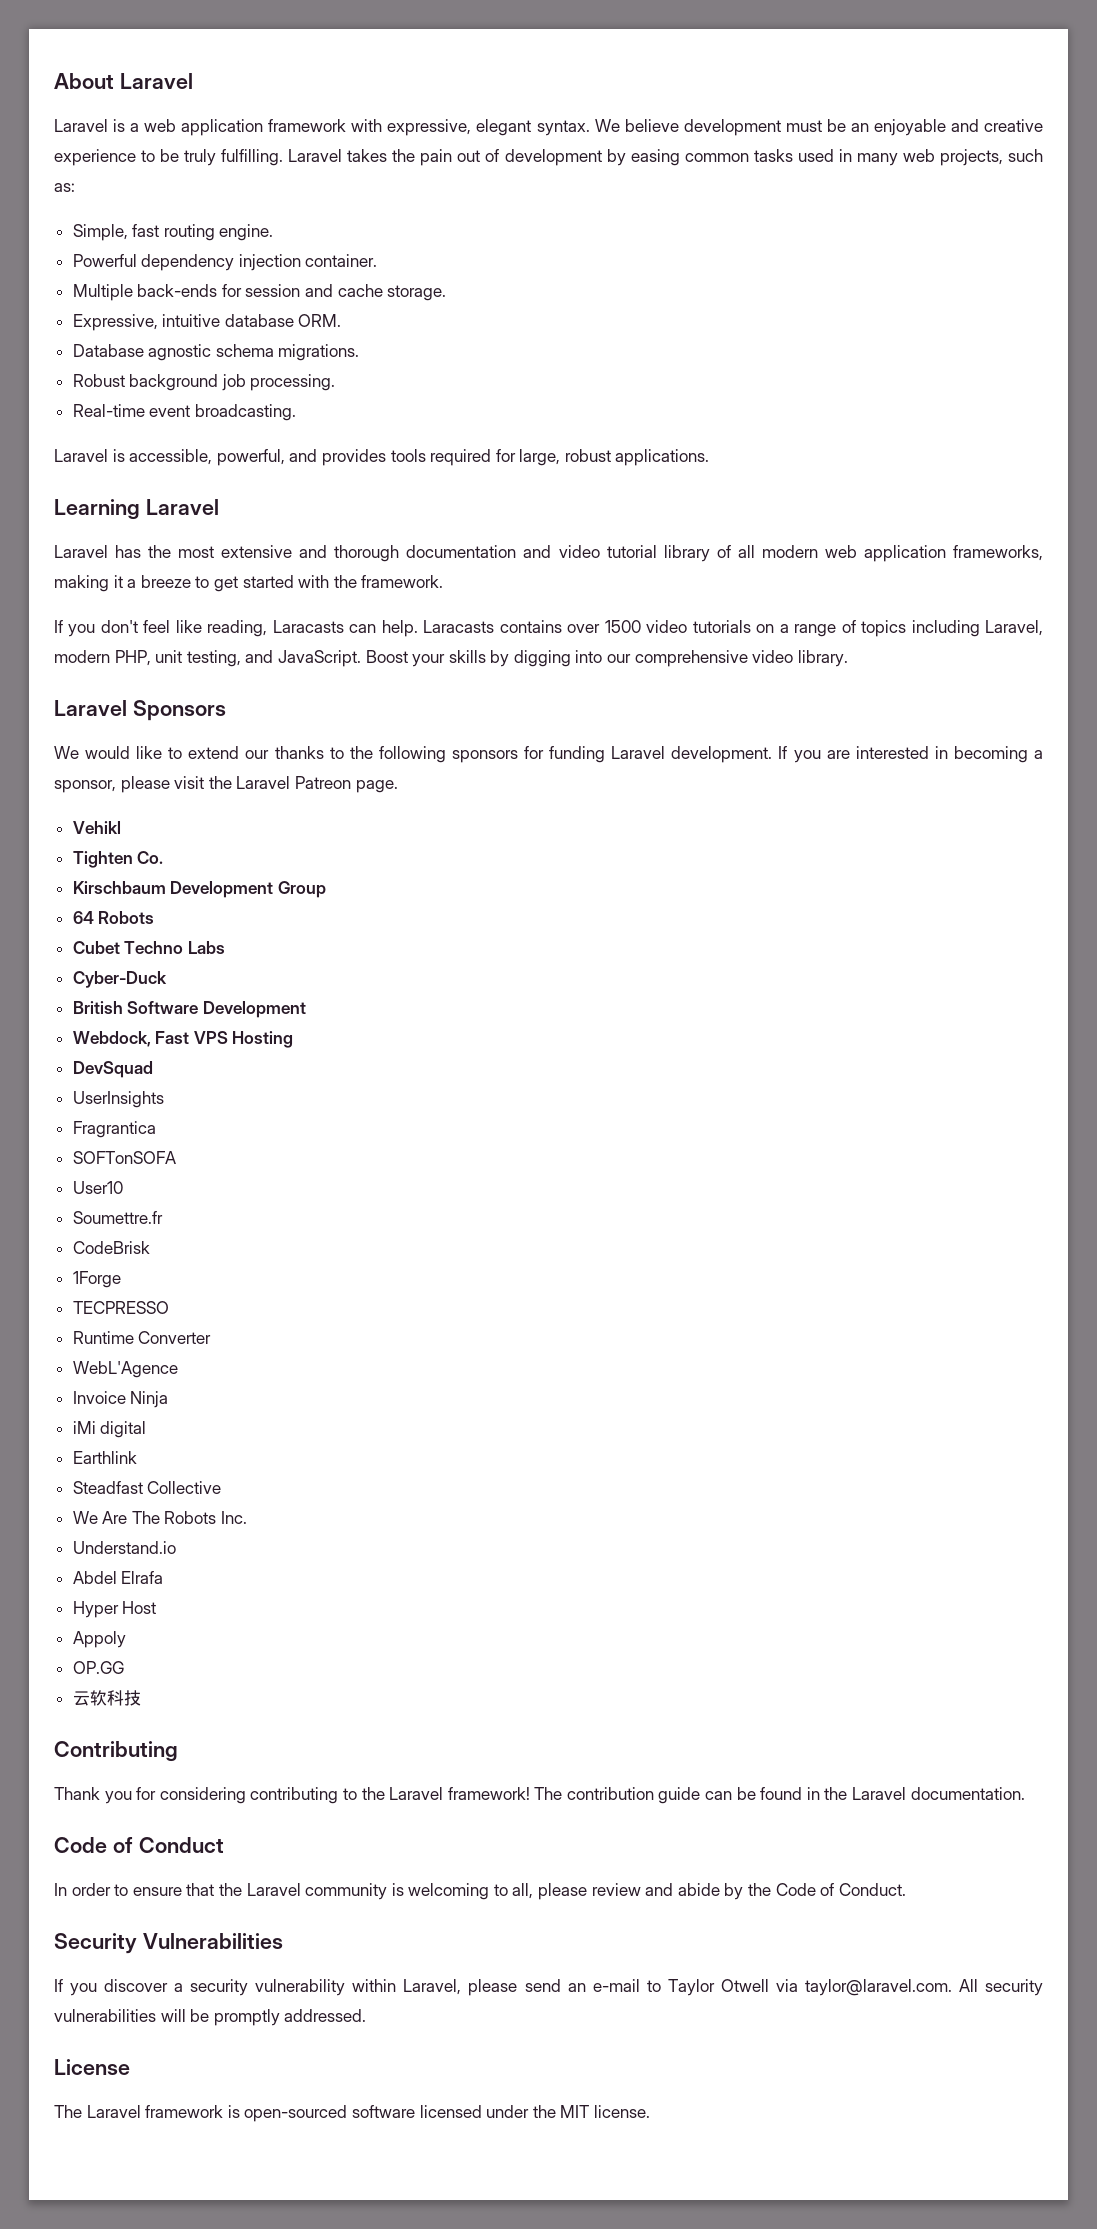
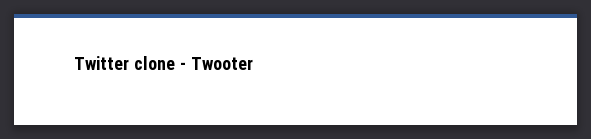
- About Laravel
- Laravel is a web application framework with expressive, elegant syntax. We believe development must be an enjoyable and creative experience to be truly fulfilling. Laravel takes the pain out of development by easing common tasks used in many web projects, such as:
- Simple, fast routing engine.
- Powerful dependency injection container.
- Multiple back-ends for session and cache storage.
- Expressive, intuitive database ORM.
- Database agnostic schema migrations.
- Robust background job processing.
- Real-time event broadcasting.
- Laravel is accessible, powerful, and provides tools required for large, robust applications.
- Learning Laravel
- Laravel has the most extensive and thorough documentation and video tutorial library of all modern web application frameworks, making it a breeze to get started with the framework.
- If you don't feel like reading, Laracasts can help. Laracasts contains over 1500 video tutorials on a range of topics including Laravel, modern PHP, unit testing, and JavaScript. Boost your skills by digging into our comprehensive video library.
- Laravel Sponsors
- We would like to extend our thanks to the following sponsors for funding Laravel development. If you are interested in becoming a sponsor, please visit the Laravel Patreon page.
- Vehikl
- Tighten Co.
- Kirschbaum Development Group
- 64 Robots
- Cubet Techno Labs
- Cyber-Duck
- British Software Development
- Webdock, Fast VPS Hosting
- DevSquad
- UserInsights
- Fragrantica
- SOFTonSOFA
- User10
- Soumettre.fr
- CodeBrisk
- 1Forge
- TECPRESSO
- Runtime Converter
- WebL'Agence
- Invoice Ninja
- iMi digital
- Earthlink
- Steadfast Collective
- We Are The Robots Inc.
- Understand.io
- Abdel Elrafa
- Hyper Host
- Appoly
- OP.GG
- 云软科技
- Contributing
- Thank you for considering contributing to the Laravel framework! The contribution guide can be found in the Laravel documentation.
- Code of Conduct
- In order to ensure that the Laravel community is welcoming to all, please review and abide by the Code of Conduct.
- Security Vulnerabilities
- If you discover a security vulnerability within Laravel, please send an e-mail to Taylor Otwell via taylor@laravel.com. All security vulnerabilities will be promptly addressed.
- License
- The Laravel framework is open-sourced software licensed under the MIT license.
+ Twitter clone - Twooter

